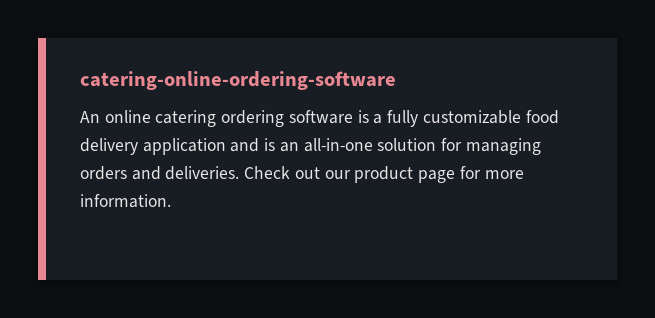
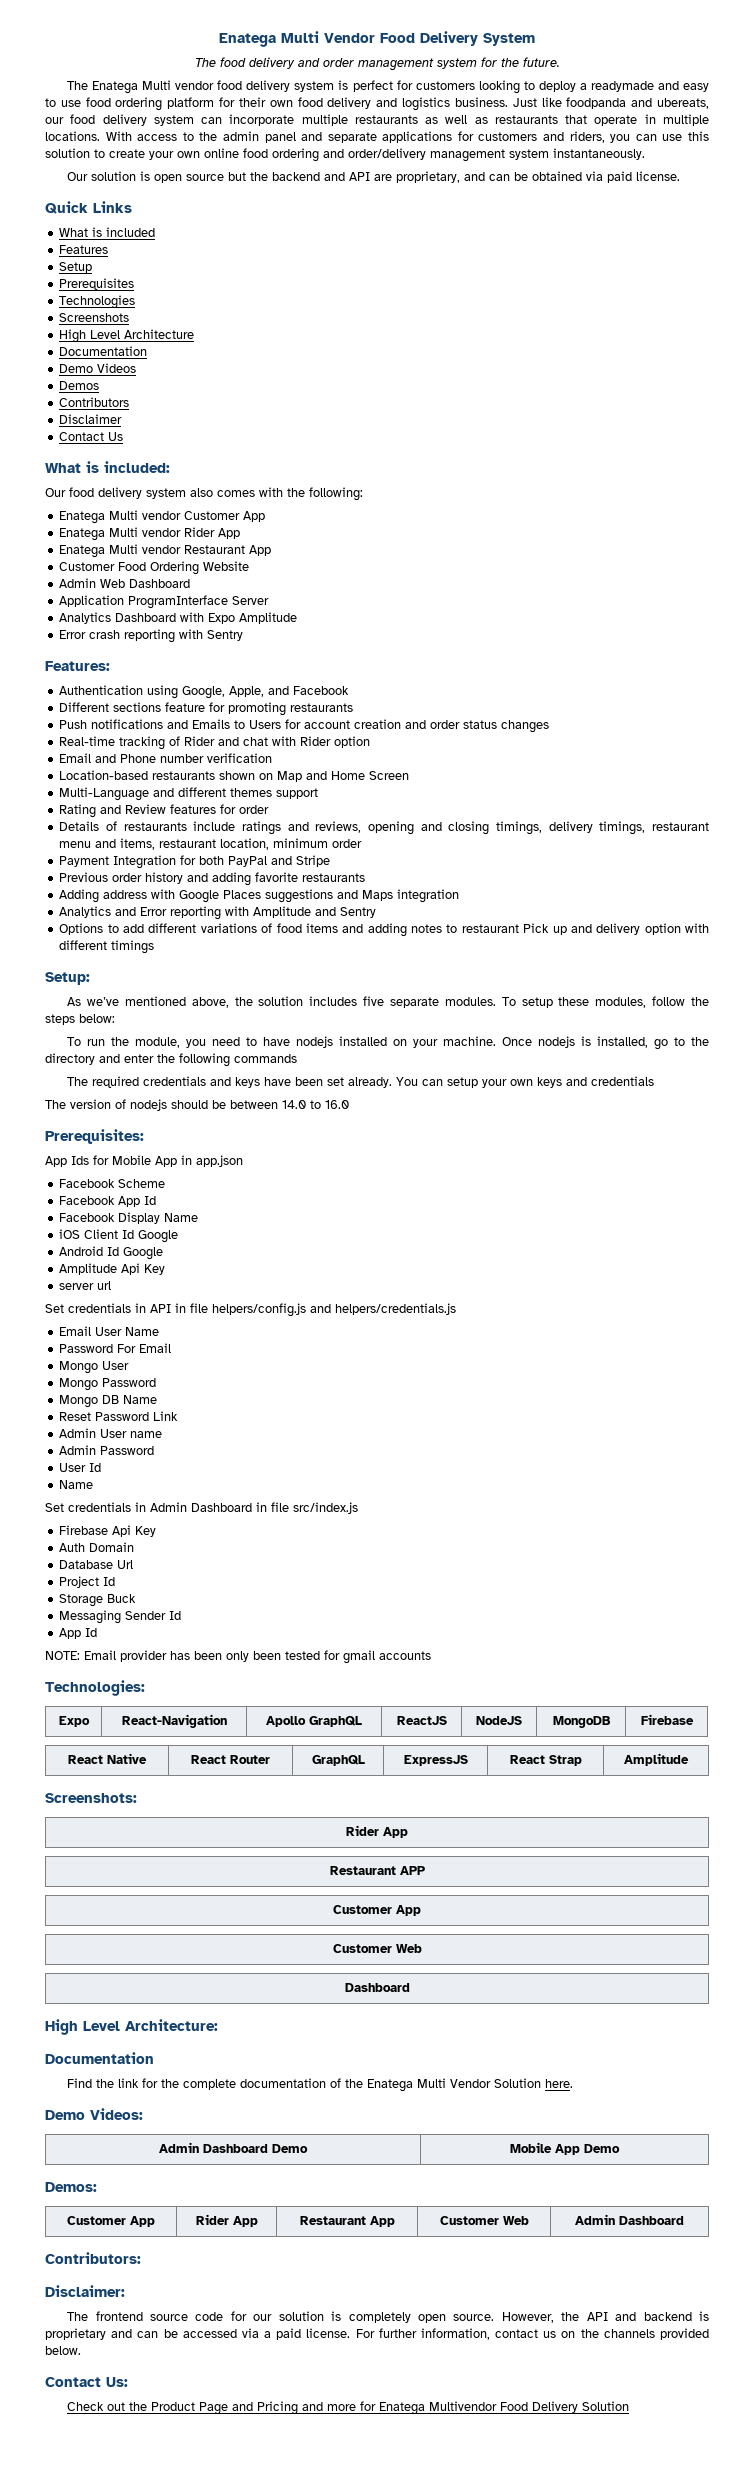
- catering-online-ordering-software
- An online catering ordering software is a fully customizable food delivery application and is an all-in-one solution for managing orders and deliveries. Check out our product page for more information.
+ Enatega Multi Vendor Food Delivery System
+ The food delivery and order management system for the future.
+ The Enatega Multi vendor food delivery system is perfect for customers looking to deploy a readymade and easy to use food ordering platform for their own food delivery and logistics business. Just like foodpanda and ubereats, our food delivery system can incorporate multiple restaurants as well as restaurants that operate in multiple locations. With access to the admin panel and separate applications for customers and riders, you can use this solution to create your own online food ordering and order/delivery management system instantaneously.
+ Our solution is open source but the backend and API are proprietary, and can be obtained via paid license.
+ Quick Links
+ What is included
+ Features
+ Setup
+ Prerequisites
+ Technologies
+ Screenshots
+ High Level Architecture
+ Documentation
+ Demo Videos
+ Demos
+ Contributors
+ Disclaimer
+ Contact Us
+ What is included:
+ Our food delivery system also comes with the following:
+ Enatega Multi vendor Customer App
+ Enatega Multi vendor Rider App
+ Enatega Multi vendor Restaurant App
+ Customer Food Ordering Website
+ Admin Web Dashboard
+ Application ProgramInterface Server
+ Analytics Dashboard with Expo Amplitude
+ Error crash reporting with Sentry
+ Features:
+ Authentication using Google, Apple, and Facebook
+ Different sections feature for promoting restaurants
+ Push notifications and Emails to Users for account creation and order status changes
+ Real-time tracking of Rider and chat with Rider option
+ Email and Phone number verification
+ Location-based restaurants shown on Map and Home Screen
+ Multi-Language and different themes support
+ Rating and Review features for order
+ Details of restaurants include ratings and reviews, opening and closing timings, delivery timings, restaurant menu and items, restaurant location, minimum order
+ Payment Integration for both PayPal and Stripe
+ Previous order history and adding favorite restaurants
+ Adding address with Google Places suggestions and Maps integration
+ Analytics and Error reporting with Amplitude and Sentry
+ Options to add different variations of food items and adding notes to restaurant Pick up and delivery option with different timings
+ Setup:
+ As we’ve mentioned above, the solution includes five separate modules. To setup these modules, follow the steps below:
+ To run the module, you need to have nodejs installed on your machine. Once nodejs is installed, go to the directory and enter the following commands
+ The required credentials and keys have been set already. You can setup your own keys and credentials
+ The version of nodejs should be between 14.0 to 16.0
+ Prerequisites:
+ App Ids for Mobile App in app.json
+ Facebook Scheme
+ Facebook App Id
+ Facebook Display Name
+ iOS Client Id Google
+ Android Id Google
+ Amplitude Api Key
+ server url
+ Set credentials in API in file helpers/config.js and helpers/credentials.js
+ Email User Name
+ Password For Email
+ Mongo User
+ Mongo Password
+ Mongo DB Name
+ Reset Password Link
+ Admin User name
+ Admin Password
+ User Id
+ Name
+ Set credentials in Admin Dashboard in file src/index.js
+ Firebase Api Key
+ Auth Domain
+ Database Url
+ Project Id
+ Storage Buck
+ Messaging Sender Id
+ App Id
+ NOTE: Email provider has been only been tested for gmail accounts
+ Technologies:
+ Expo | React-Navigation | Apollo GraphQL | ReactJS | NodeJS | MongoDB | Firebase
+ React Native | React Router | GraphQL | ExpressJS | React Strap | Amplitude
+ Screenshots:
+ Rider App
+ Restaurant APP
+ Customer App
+ Customer Web
+ Dashboard
+ High Level Architecture:
+ Documentation
+ Find the link for the complete documentation of the Enatega Multi Vendor Solution here.
+ Demo Videos:
+ Admin Dashboard Demo | Mobile App Demo
+ Demos:
+ Customer App | Rider App | Restaurant App | Customer Web | Admin Dashboard
+ Contributors:
+ Disclaimer:
+ The frontend source code for our solution is completely open source. However, the API and backend is proprietary and can be accessed via a paid license. For further information, contact us on the channels provided below.
+ Contact Us:
+ Check out the Product Page and Pricing and more for Enatega Multivendor Food Delivery Solution

